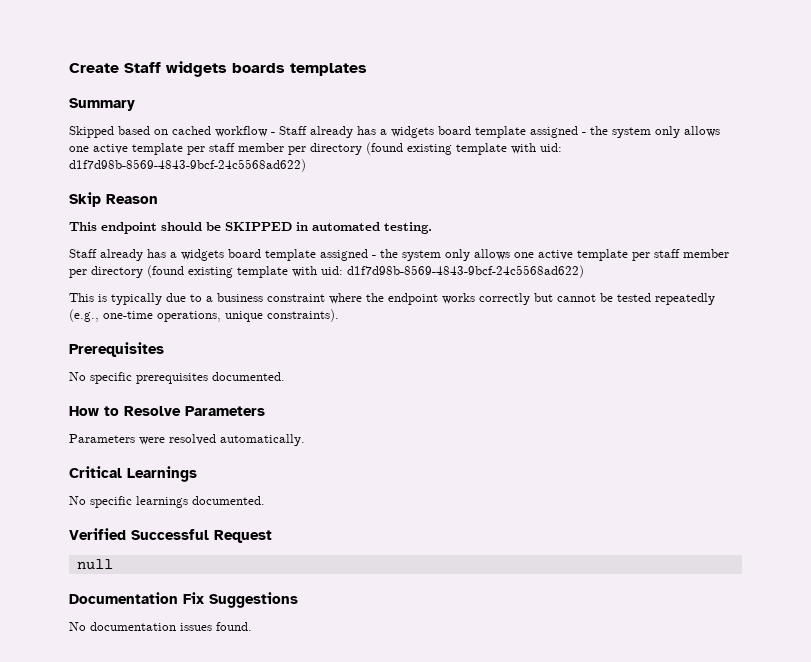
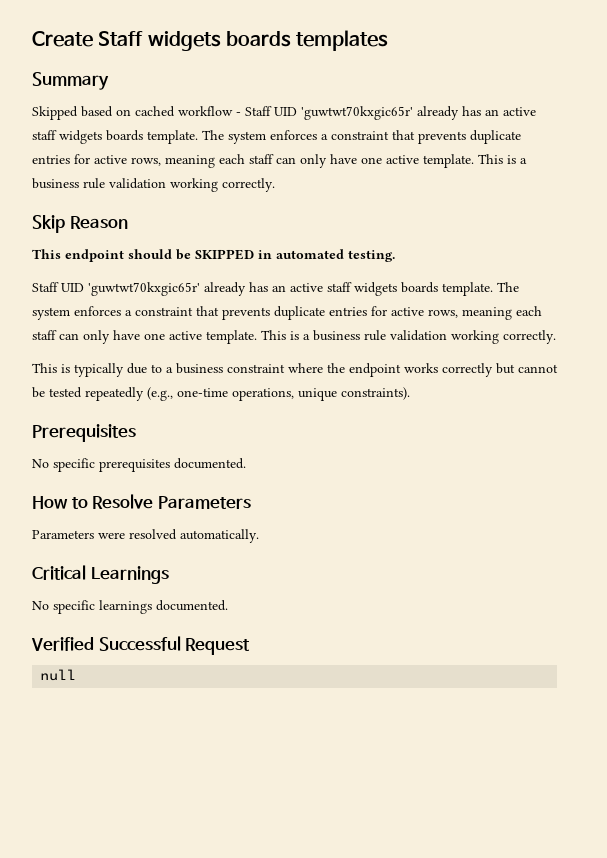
- Skipped based on cached workflow - Staff already has a widgets board template assigned - the system only allows one active template per staff member per directory (found existing template with uid: d1f7d98b-8569-4843-9bcf-24c5568ad622)
+ Skipped based on cached workflow - Staff UID 'guwtwt70kxgic65r' already has an active staff widgets boards template. The system enforces a constraint that prevents duplicate entries for active rows, meaning each staff can only have one active template. This is a business rule validation working correctly.
  This endpoint should be SKIPPED in automated testing.
- Staff already has a widgets board template assigned - the system only allows one active template per staff member per directory (found existing template with uid: d1f7d98b-8569-4843-9bcf-24c5568ad622)
+ Staff UID 'guwtwt70kxgic65r' already has an active staff widgets boards template. The system enforces a constraint that prevents duplicate entries for active rows, meaning each staff can only have one active template. This is a business rule validation working correctly.
- Documentation Fix Suggestions
- No documentation issues found.

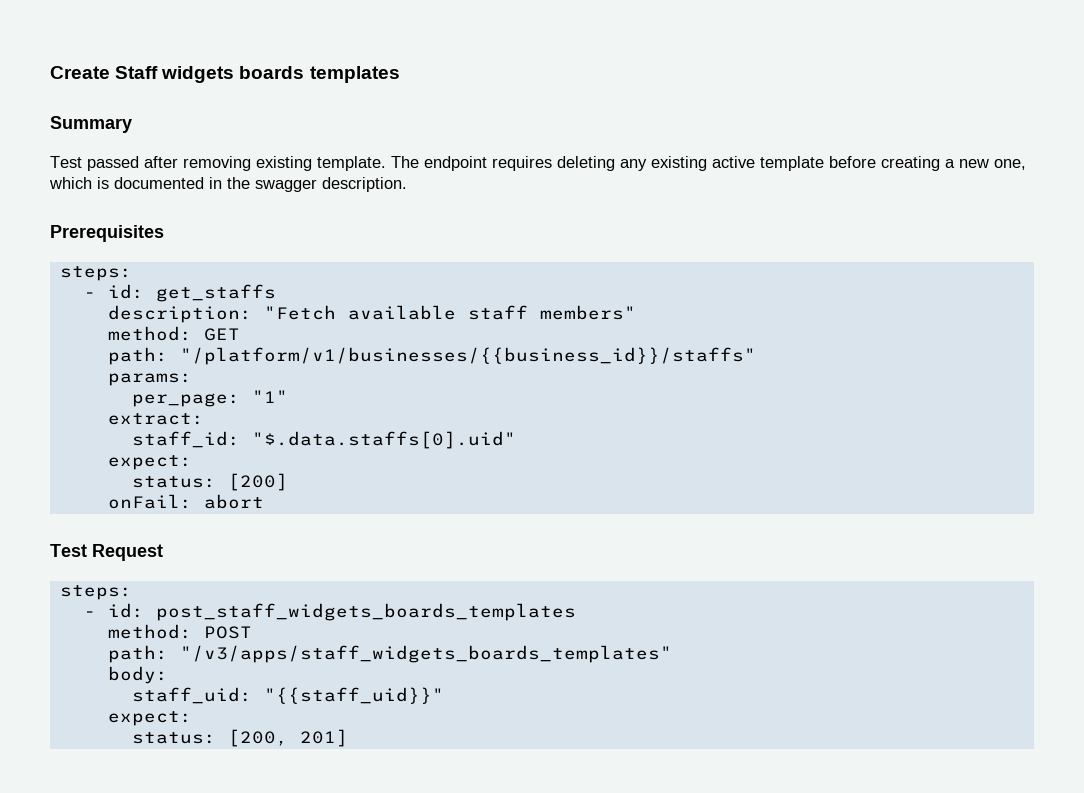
- Skipped based on cached workflow - Staff UID 'guwtwt70kxgic65r' already has an active staff widgets boards template. The system enforces a constraint that prevents duplicate entries for active rows, meaning each staff can only have one active template. This is a business rule validation working correctly.
- Skip Reason
- This endpoint should be SKIPPED in automated testing.
- Staff UID 'guwtwt70kxgic65r' already has an active staff widgets boards template. The system enforces a constraint that prevents duplicate entries for active rows, meaning each staff can only have one active template. This is a business rule validation working correctly.
- This is typically due to a business constraint where the endpoint works correctly but cannot be tested repeatedly (e.g., one-time operations, unique constraints).
+ Test passed after removing existing template. The endpoint requires deleting any existing active template before creating a new one, which is documented in the swagger description.
  Prerequisites
- No specific prerequisites documented.
- How to Resolve Parameters
- Parameters were resolved automatically.
- Critical Learnings
- No specific learnings documented.
- Verified Successful Request
- null
+ steps:
+ - id: get_staffs
+ description: "Fetch available staff members"
+ method: GET
+ path: "/platform/v1/businesses/{{business_id}}/staffs"
+ params:
+ per_page: "1"
+ extract:
+ staff_id: "$.data.staffs[0].uid"
+ expect:
+ status: [200]
+ onFail: abort
+ Test Request
+ steps:
+ - id: post_staff_widgets_boards_templates
+ method: POST
+ path: "/v3/apps/staff_widgets_boards_templates"
+ body:
+ staff_uid: "{{staff_uid}}"
+ expect:
+ status: [200, 201]

